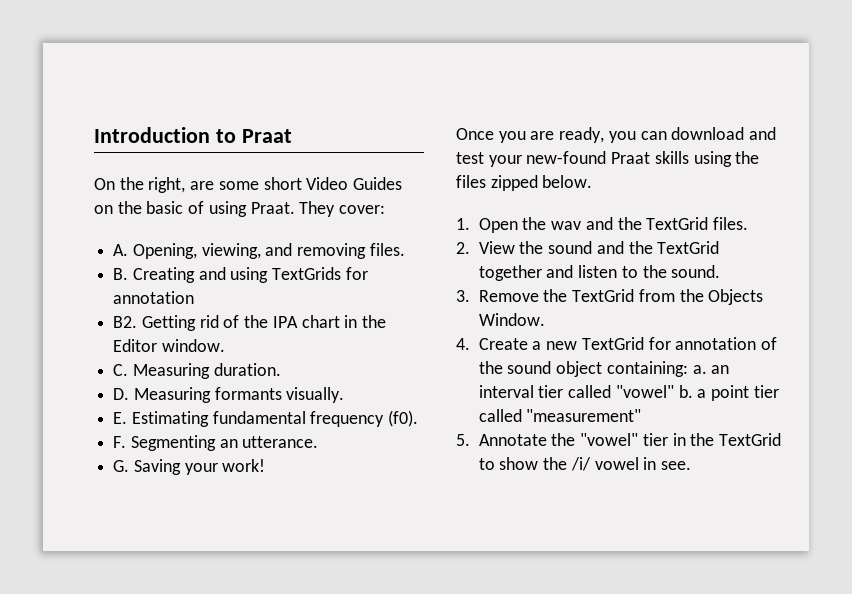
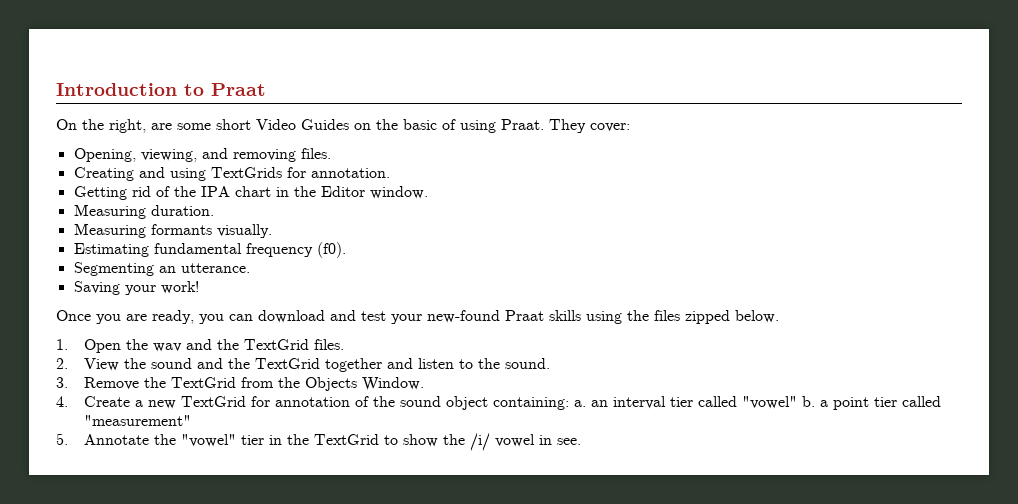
- A. Opening, viewing, and removing files.
+ Opening, viewing, and removing files.
- B. Creating and using TextGrids for annotation
- B2. Getting rid of the IPA chart in the Editor window.
+ Creating and using TextGrids for annotation.
+ Getting rid of the IPA chart in the Editor window.
- C. Measuring duration.
+ Measuring duration.
- D. Measuring formants visually.
+ Measuring formants visually.
- E. Estimating fundamental frequency (f0).
+ Estimating fundamental frequency (f0).
- F. Segmenting an utterance.
+ Segmenting an utterance.
- G. Saving your work!
+ Saving your work!

